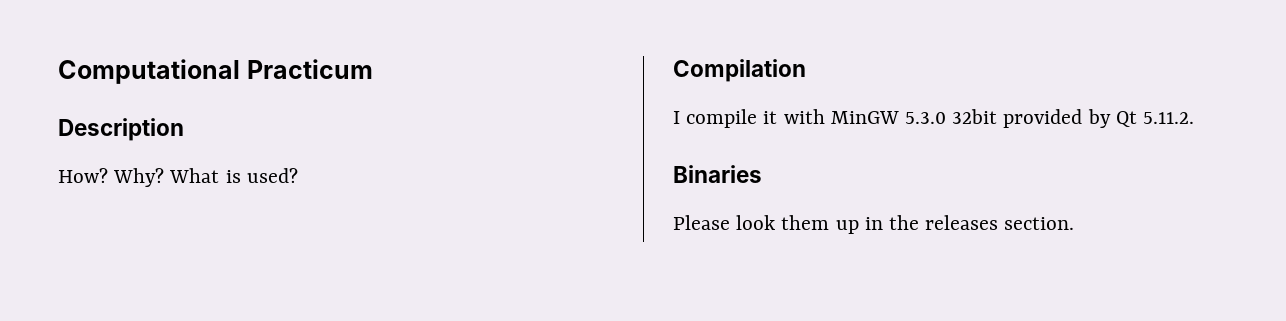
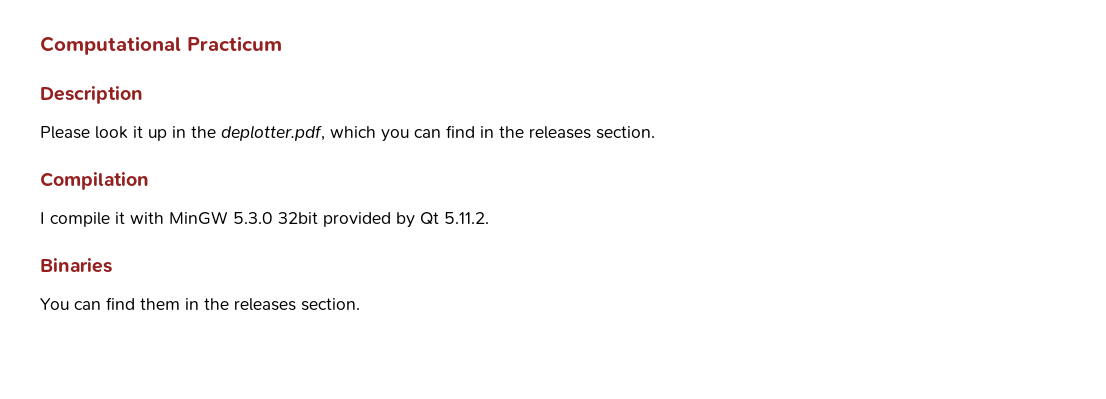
- How? Why? What is used?
+ Please look it up in the deplotter.pdf, which you can find in the releases section.
- Please look them up in the releases section.
+ You can find them in the releases section.

